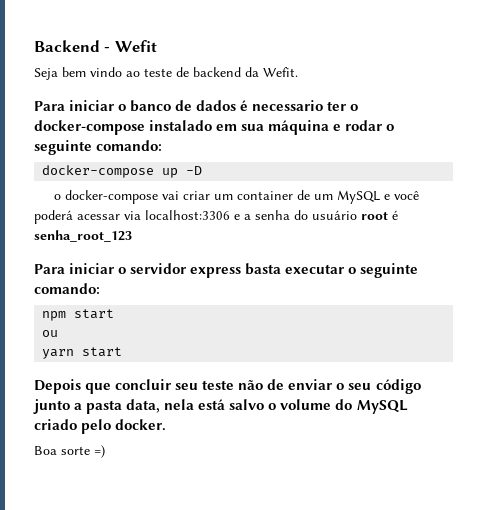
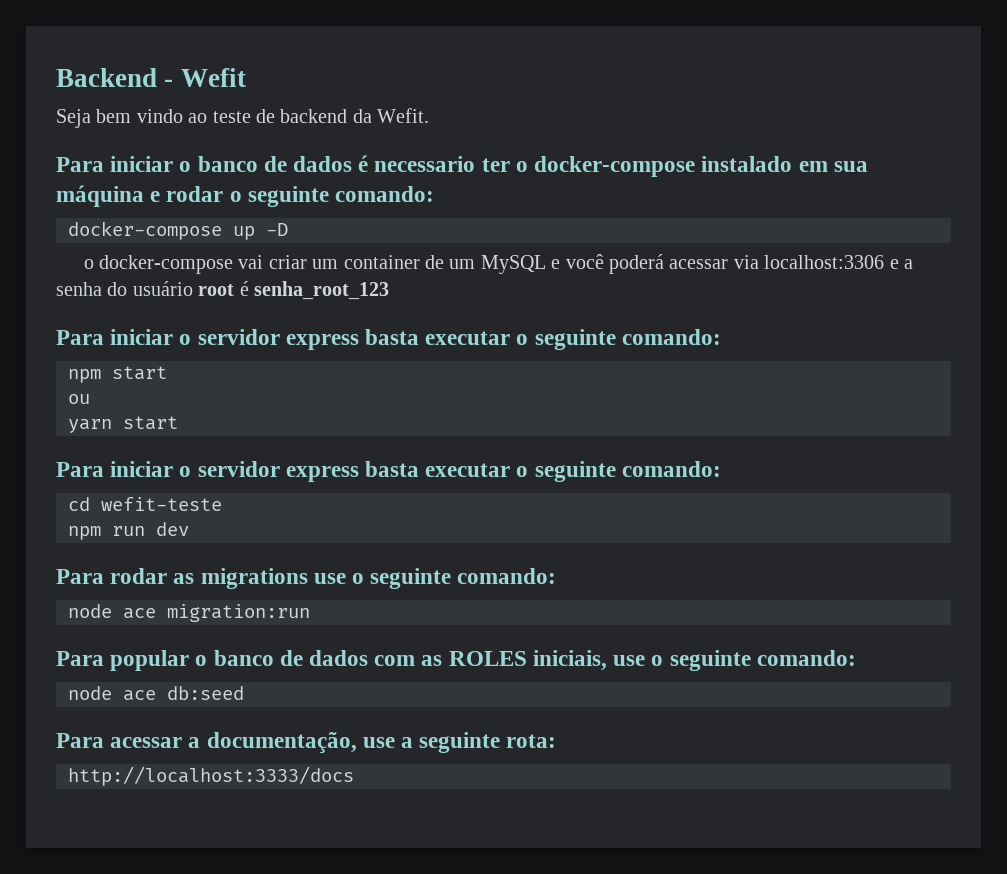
  yarn start
- Depois que concluir seu teste não de enviar o seu código junto a pasta data, nela está salvo o volume do MySQL criado pelo docker.
- Boa sorte =)
+ Para iniciar o servidor express basta executar o seguinte comando:
+ cd wefit-teste
+ npm run dev
+ Para rodar as migrations use o seguinte comando:
+ node ace migration:run
+ Para popular o banco de dados com as ROLES iniciais, use o seguinte comando:
+ node ace db:seed
+ Para acessar a documentação, use a seguinte rota:
+ http://localhost:3333/docs

